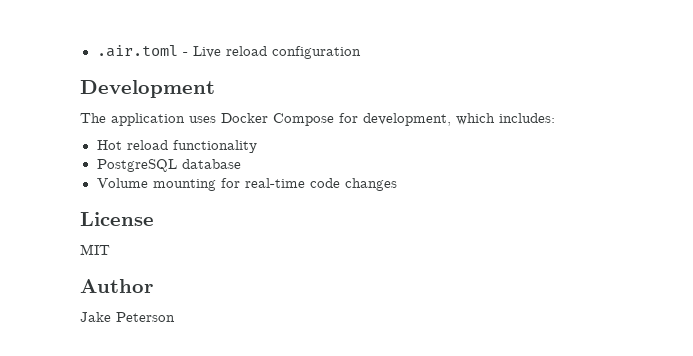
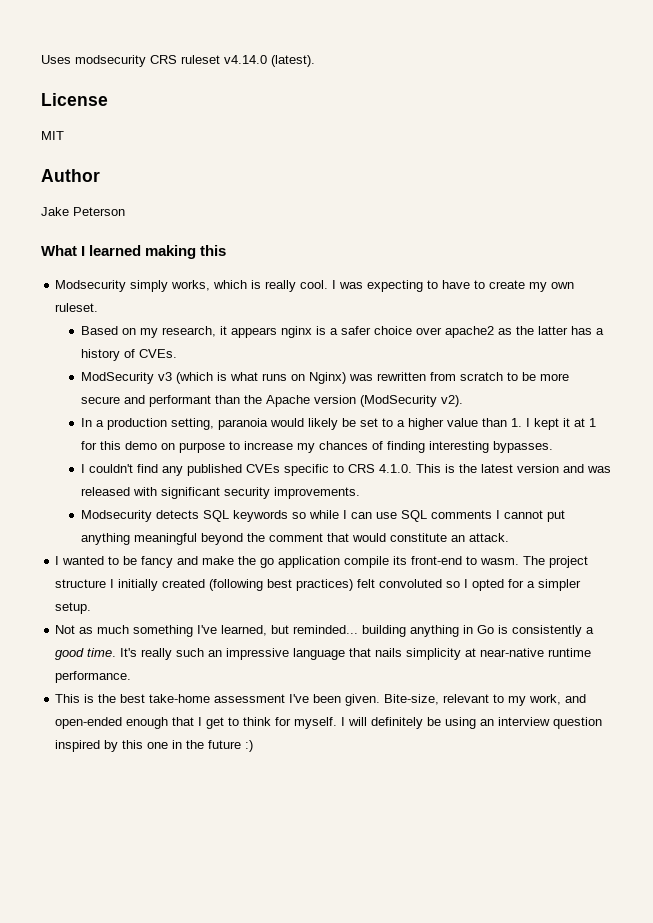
- .air.toml - Live reload configuration
- Development
- The application uses Docker Compose for development, which includes:
- Hot reload functionality
- PostgreSQL database
- Volume mounting for real-time code changes
+ Uses modsecurity CRS ruleset v4.14.0 (latest).
+ What I learned making this
+ Modsecurity simply works, which is really cool. I was expecting to have to create my own ruleset.
+ Based on my research, it appears nginx is a safer choice over apache2 as the latter has a history of CVEs.
+ ModSecurity v3 (which is what runs on Nginx) was rewritten from scratch to be more secure and performant than the Apache version (ModSecurity v2).
+ In a production setting, paranoia would likely be set to a higher value than 1. I kept it at 1 for this demo on purpose to increase my chances of finding interesting bypasses.
+ I couldn't find any published CVEs specific to CRS 4.1.0. This is the latest version and was released with significant security improvements.
+ Modsecurity detects SQL keywords so while I can use SQL comments I cannot put anything meaningful beyond the comment that would constitute an attack.
+ I wanted to be fancy and make the go application compile its front-end to wasm. The project structure I initially created (following best practices) felt convoluted so I opted for a simpler setup.
+ Not as much something I've learned, but reminded... building anything in Go is consistently a good time. It's really such an impressive language that nails simplicity at near-native runtime performance.
+ This is the best take-home assessment I've been given. Bite-size, relevant to my work, and open-ended enough that I get to think for myself. I will definitely be using an interview question inspired by this one in the future :)

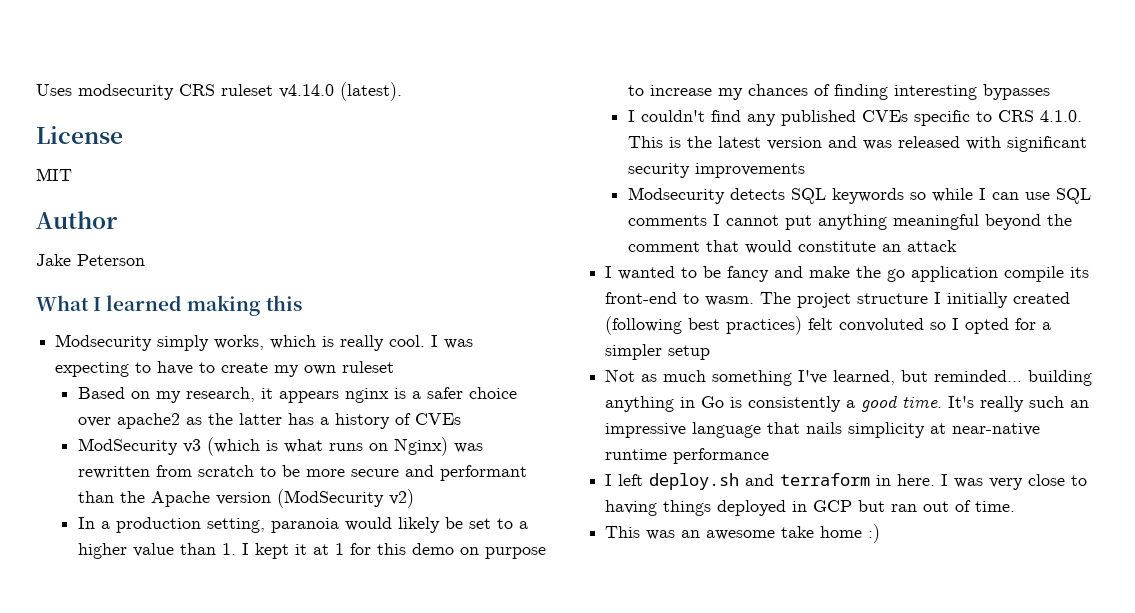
- I was expecting to have to create my own ruleset.
+ I was expecting to have to create my own ruleset
- Based on my research, it appears nginx is a safer choice over apache2 as the latter has a history of CVEs.
+ Based on my research, it appears nginx is a safer choice over apache2 as the latter has a history of CVEs
- ModSecurity v3 (which is what runs on Nginx) was rewritten from scratch to be more secure and performant than the Apache version (ModSecurity v2).
+ ModSecurity v3 (which is what runs on Nginx) was rewritten from scratch to be more secure and performant than the Apache version (ModSecurity v2)
- In a production setting, paranoia would likely be set to a higher value than 1. I kept it at 1 for this demo on purpose to increase my chances of finding interesting bypasses.
+ In a production setting, paranoia would likely be set to a higher value than 1. I kept it at 1 for this demo on purpose to increase my chances of finding interesting bypasses
- I couldn't find any published CVEs specific to CRS 4.1.0. This is the latest version and was released with significant security improvements.
+ I couldn't find any published CVEs specific to CRS 4.1.0. This is the latest version and was released with significant security improvements
- Modsecurity detects SQL keywords so while I can use SQL comments I cannot put anything meaningful beyond the comment that would constitute an attack.
+ Modsecurity detects SQL keywords so while I can use SQL comments I cannot put anything meaningful beyond the comment that would constitute an attack
- The project structure I initially created (following best practices) felt convoluted so I opted for a simpler setup.
+ The project structure I initially created (following best practices) felt convoluted so I opted for a simpler setup
- It's really such an impressive language that nails simplicity at near-native runtime performance.
- This is the best take-home assessment I've been given. Bite-size, relevant to my work, and open-ended enough that I get to think for myself. I will definitely be using an interview question inspired by this one in the future :)
+ It's really such an impressive language that nails simplicity at near-native runtime performance
+ I left deploy.sh and terraform in here. I was very close to having things deployed in GCP but ran out of time.
+ This was an awesome take home :)

